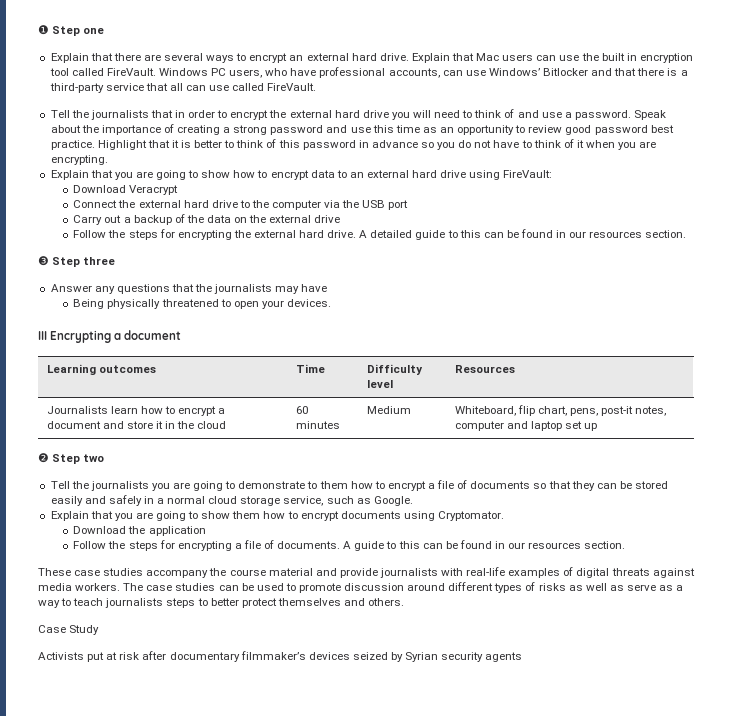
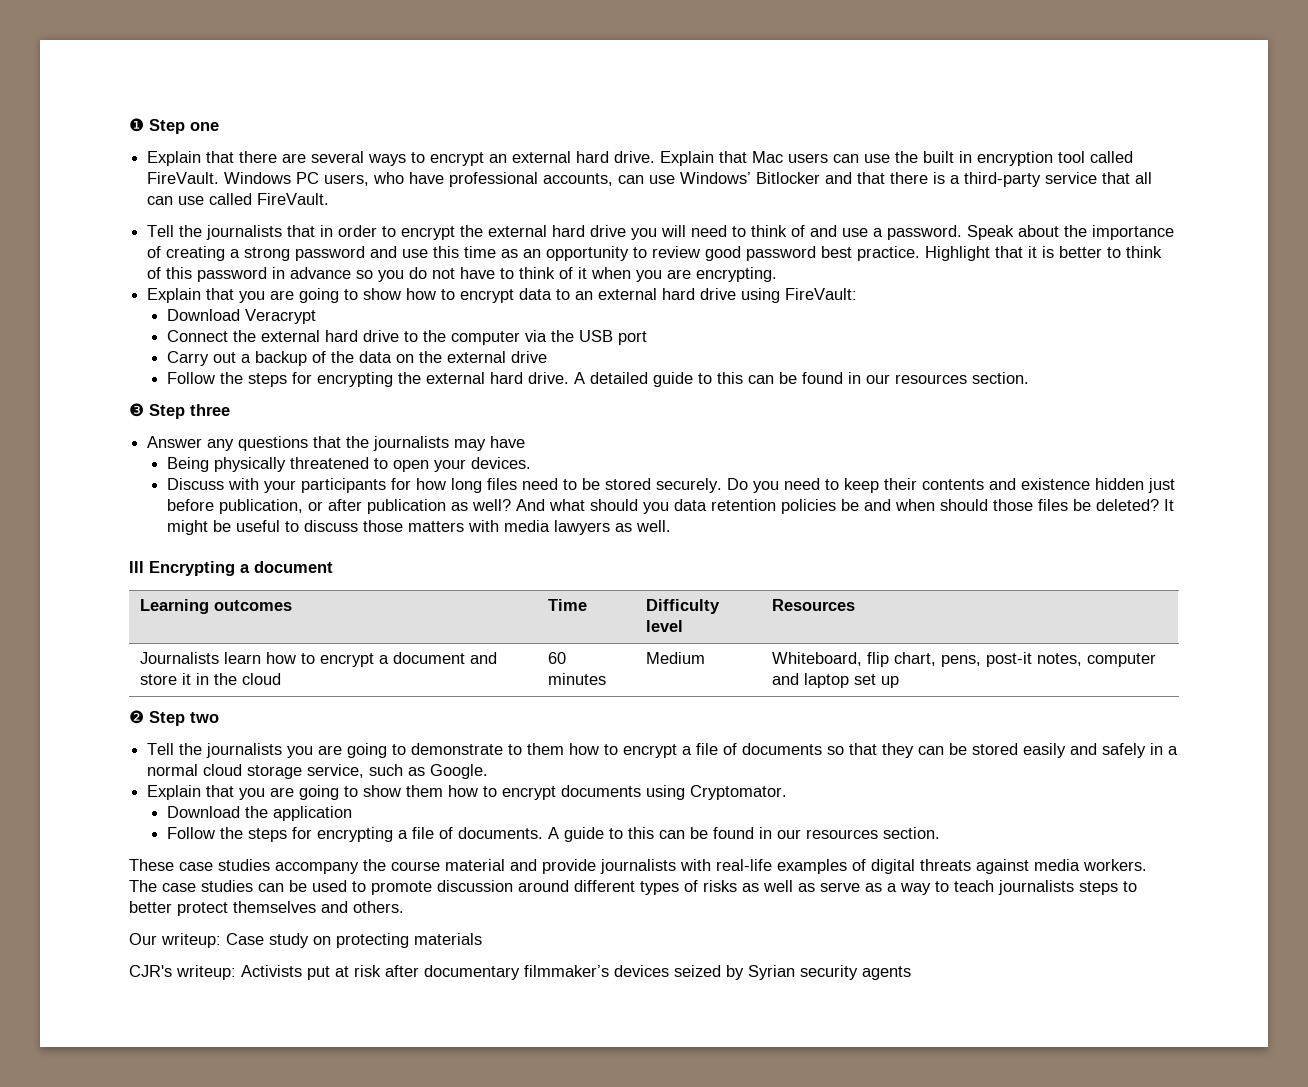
+ Discuss with your participants for how long files need to be stored securely. Do you need to keep their contents and existence hidden just before publication, or after publication as well? And what should you data retention policies be and when should those files be deleted? It might be useful to discuss those matters with media lawyers as well.
- Case Study
- Activists put at risk after documentary filmmaker’s devices seized by Syrian security agents
+ Our writeup: Case study on protecting materials
+ CJR's writeup: Activists put at risk after documentary filmmaker’s devices seized by Syrian security agents

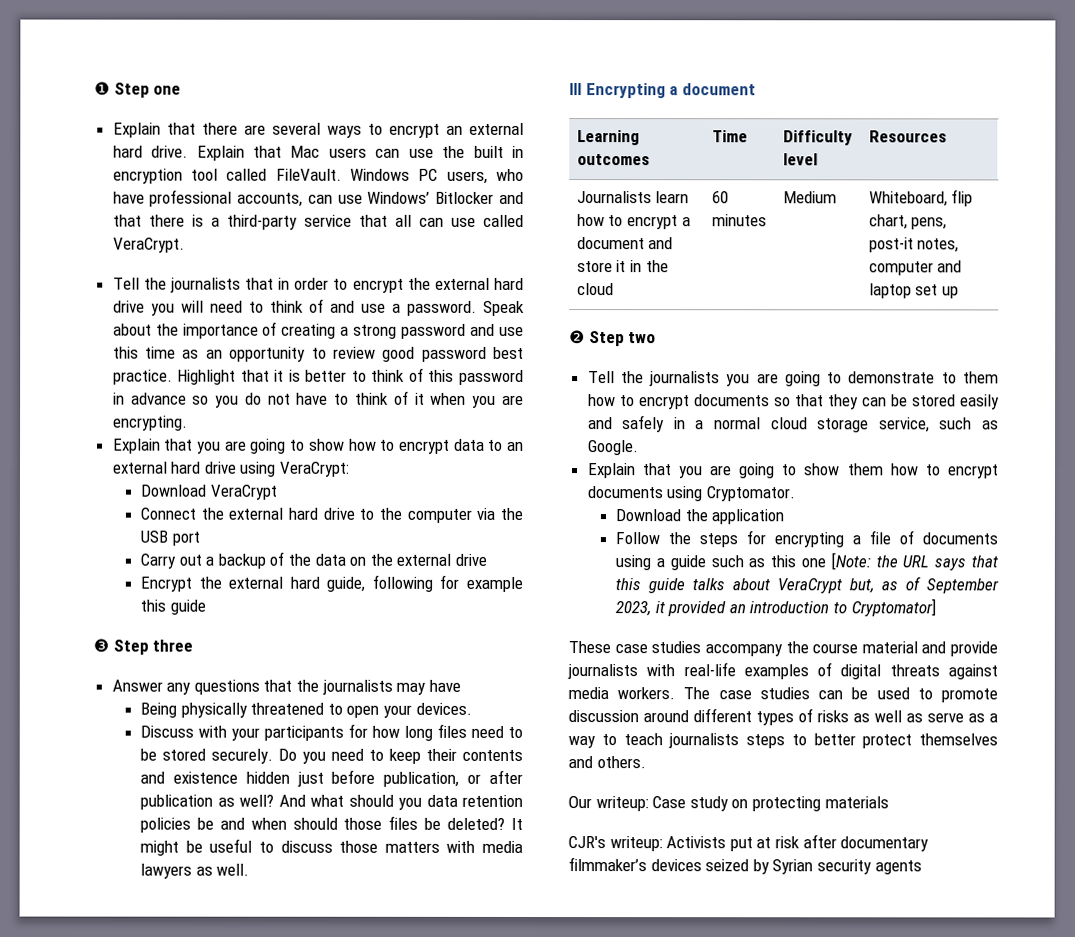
- Explain that Mac users can use the built in encryption tool called FireVault.
+ Explain that Mac users can use the built in encryption tool called FileVault.
- Windows PC users, who have professional accounts, can use Windows’ Bitlocker and that there is a third-party service that all can use called FireVault.
+ Windows PC users, who have professional accounts, can use Windows’ Bitlocker and that there is a third-party service that all can use called VeraCrypt.
- Explain that you are going to show how to encrypt data to an external hard drive using FireVault:
- Download Veracrypt
+ Explain that you are going to show how to encrypt data to an external hard drive using VeraCrypt:
+ Download VeraCrypt
- Follow the steps for encrypting the external hard drive. A detailed guide to this can be found in our resources section.
+ Encrypt the external hard guide, following for example this guide
- Tell the journalists you are going to demonstrate to them how to encrypt a file of documents so that they can be stored easily and safely in a normal cloud storage service, such as Google.
+ Tell the journalists you are going to demonstrate to them how to encrypt documents so that they can be stored easily and safely in a normal cloud storage service, such as Google.
- Follow the steps for encrypting a file of documents. A guide to this can be found in our resources section.
+ Follow the steps for encrypting a file of documents using a guide such as this one [Note: the URL says that this guide talks about VeraCrypt but, as of September 2023, it provided an introduction to Cryptomator]

